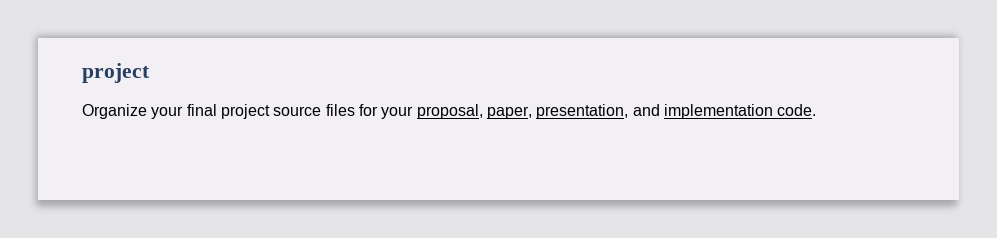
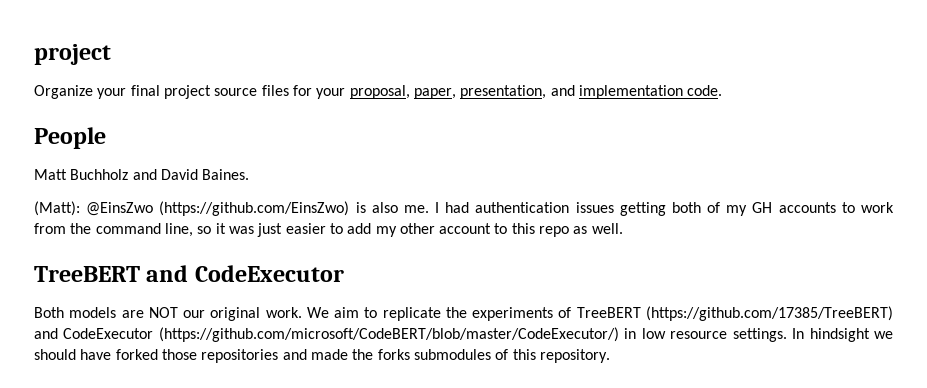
+ People
+ Matt Buchholz and David Baines.
+ (Matt): @EinsZwo (https://github.com/EinsZwo) is also me. I had authentication issues getting both of my GH accounts to work from the command line, so it was just easier to add my other account to this repo as well.
+ TreeBERT and CodeExecutor
+ Both models are NOT our original work. We aim to replicate the experiments of TreeBERT (https://github.com/17385/TreeBERT) and CodeExecutor (https://github.com/microsoft/CodeBERT/blob/master/CodeExecutor/) in low resource settings. In hindsight we should have forked those repositories and made the forks submodules of this repository.

